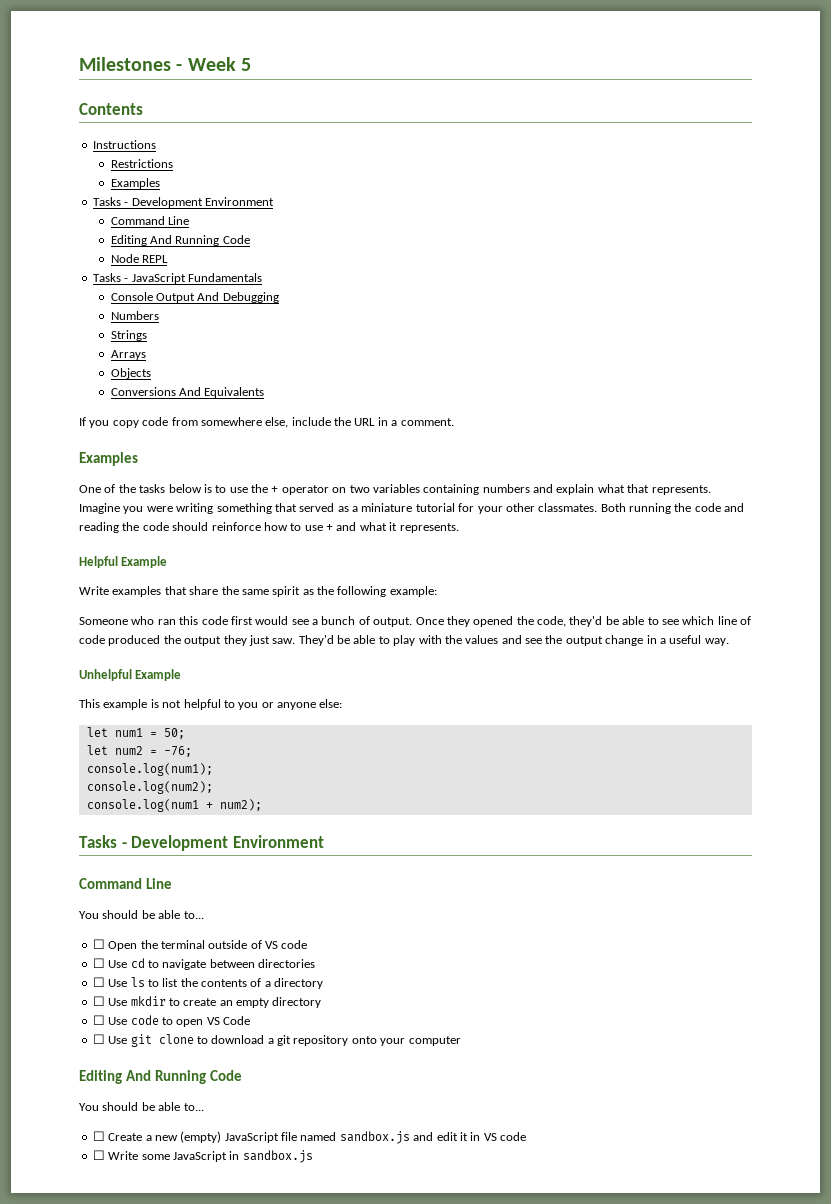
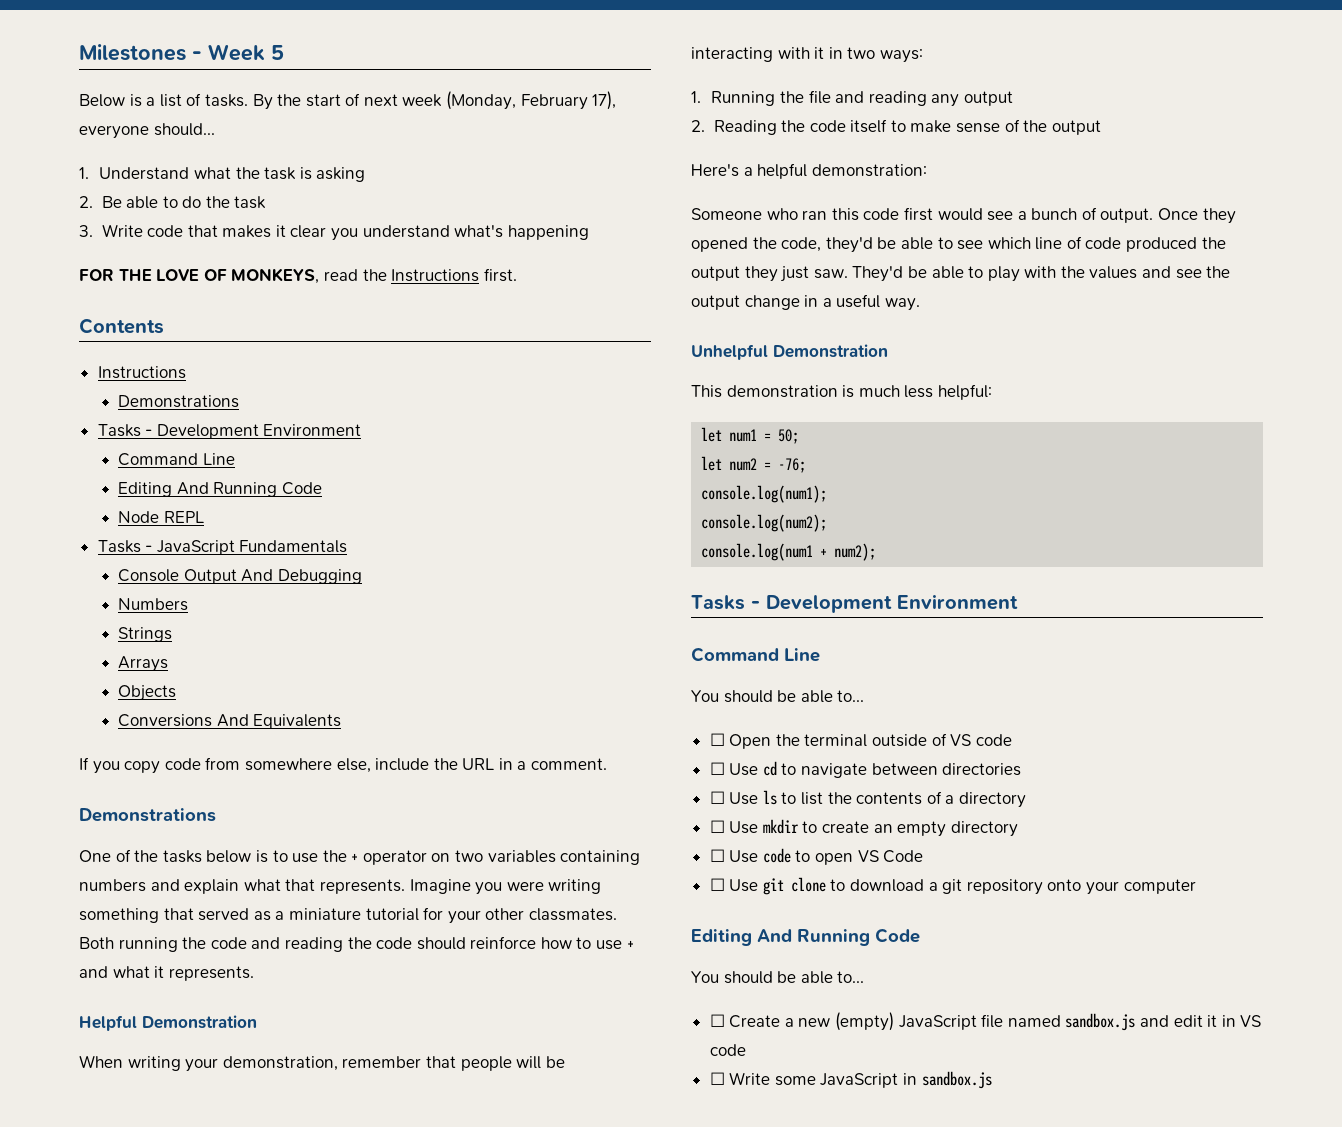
+ Below is a list of tasks. By the start of next week (Monday, February 17), everyone should...
+ 1. Understand what the task is asking
+ 2. Be able to do the task
+ 3. Write code that makes it clear you understand what's happening
+ FOR THE LOVE OF MONKEYS, read the Instructions first.
  Contents
  Instructions
- Restrictions
- Examples
+ Demonstrations
  If you copy code from somewhere else, include the URL in a comment.
- Examples
+ Demonstrations
- Helpful Example
- Write examples that share the same spirit as the following example:
+ Helpful Demonstration
+ When writing your demonstration, remember that people will be interacting with it in two ways:
+ 1. Running the file and reading any output
+ 2. Reading the code itself to make sense of the output
+ Here's a helpful demonstration:
- Unhelpful Example
+ Unhelpful Demonstration
- This example is not helpful to you or anyone else:
+ This demonstration is much less helpful:

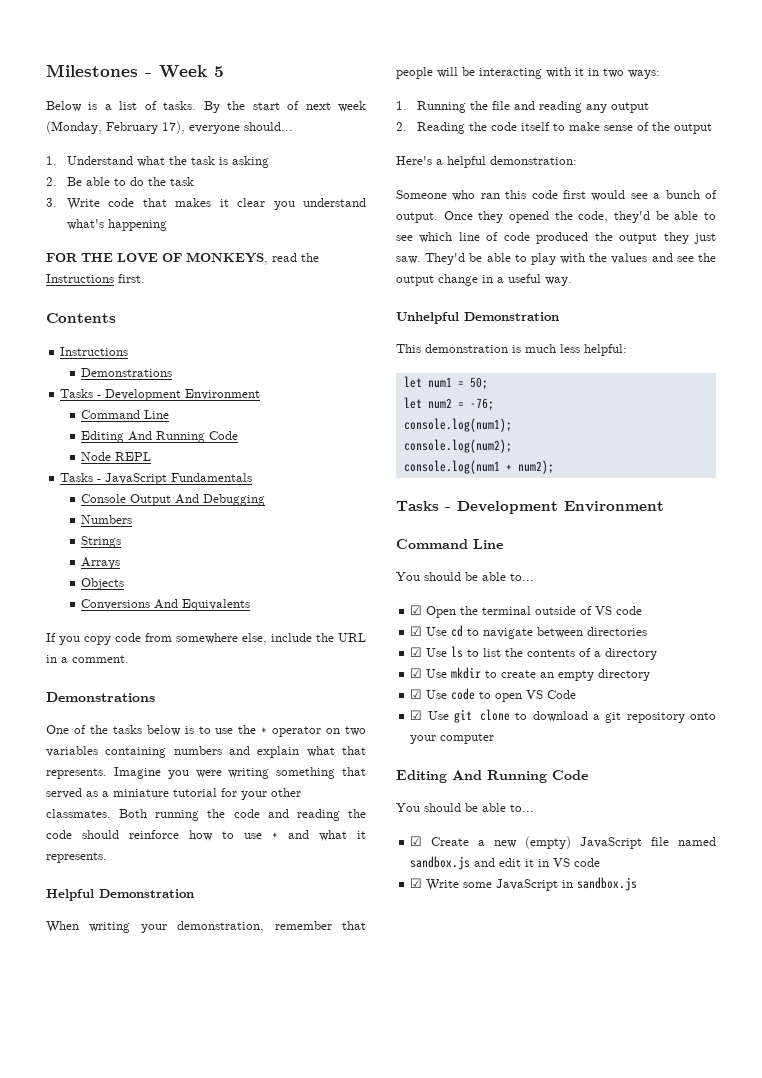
- ☐ Open the terminal outside of VS code
+ ☑ Open the terminal outside of VS code
- ☐ Use cd to navigate between directories
+ ☑ Use cd to navigate between directories
- ☐ Use ls to list the contents of a directory
+ ☑ Use ls to list the contents of a directory
- ☐ Use mkdir to create an empty directory
+ ☑ Use mkdir to create an empty directory
- ☐ Use code to open VS Code
+ ☑ Use code to open VS Code
- ☐ Use git clone to download a git repository onto your computer
+ ☑ Use git clone to download a git repository onto your computer
- ☐ Create a new (empty) JavaScript file named sandbox.js and edit it in VS code
+ ☑ Create a new (empty) JavaScript file named sandbox.js and edit it in VS code
- ☐ Write some JavaScript in sandbox.js
+ ☑ Write some JavaScript in sandbox.js

